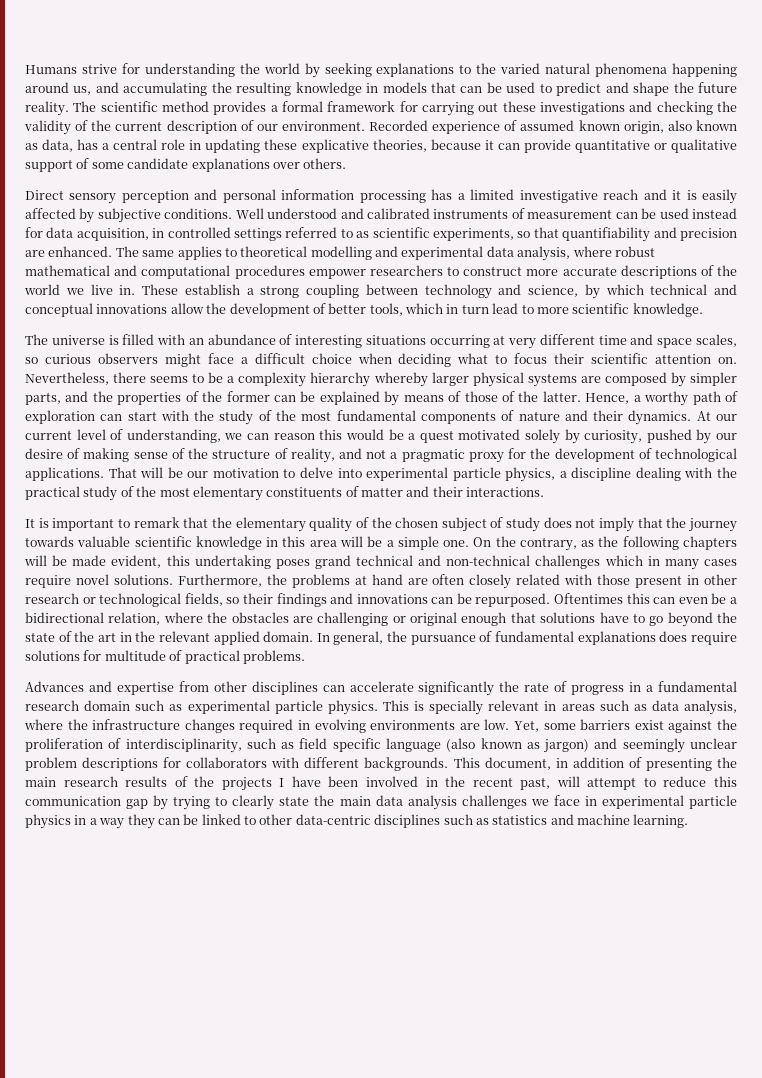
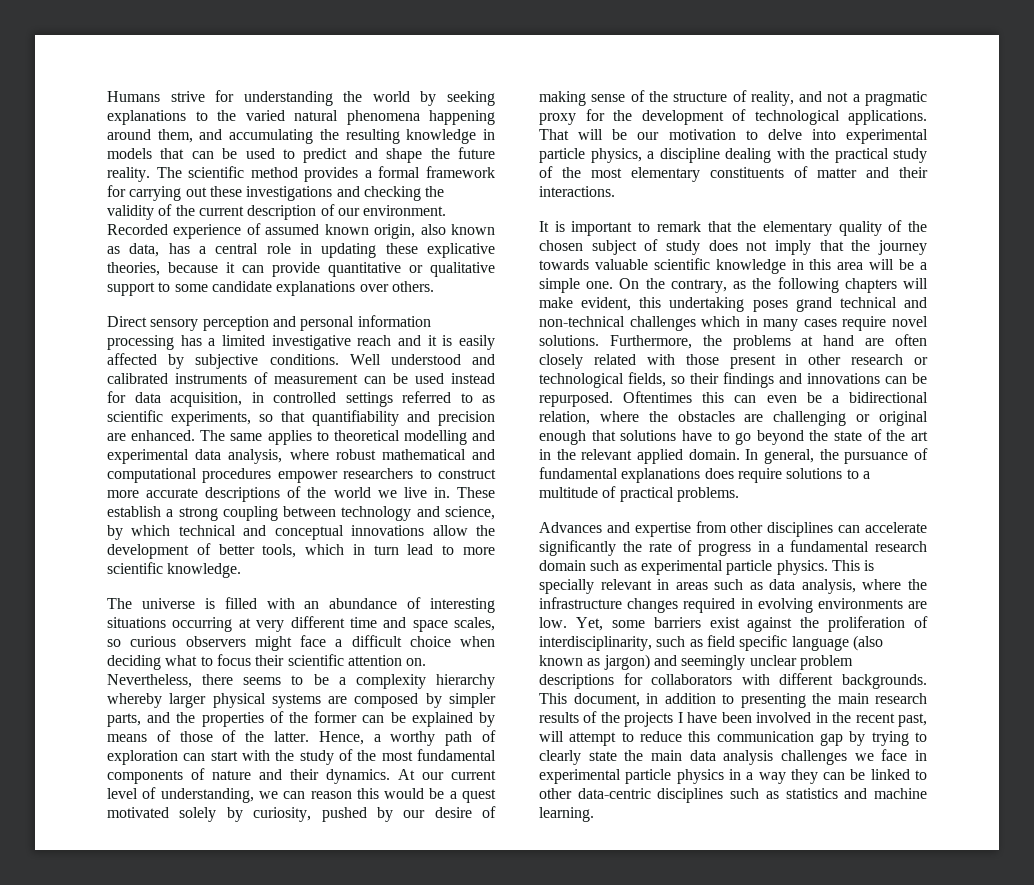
- Humans strive for understanding the world by seeking explanations to the varied natural phenomena happening around us, and accumulating the resulting knowledge in models that can be used to predict and shape the future reality.
+ Humans strive for understanding the world by seeking explanations to the varied natural phenomena happening around them, and accumulating the resulting knowledge in models that can be used to predict and shape the future reality.
- Recorded experience of assumed known origin, also known as data, has a central role in updating these explicative theories, because it can provide quantitative or qualitative support of some candidate explanations over others.
+ Recorded experience of assumed known origin, also known as data, has a central role in updating these explicative theories, because it can provide quantitative or qualitative support to some candidate explanations over others.
- On the contrary, as the following chapters will be made evident, this undertaking poses grand technical and non-technical challenges which in many cases require novel solutions.
+ On the contrary, as the following chapters will make evident, this undertaking poses grand technical and non-technical challenges which in many cases require novel solutions.
- In general, the pursuance of fundamental explanations does require solutions for multitude of practical problems.
+ In general, the pursuance of fundamental explanations does require solutions to a multitude of practical problems.
- This document, in addition of presenting the main research results of the projects I have been involved in the recent past, will attempt to reduce this communication gap by trying to clearly state the main data analysis challenges we face in experimental particle physics in a way they can be linked to other data-centric disciplines such as statistics and machine learning.
+ This document, in addition to presenting the main research results of the projects I have been involved in the recent past, will attempt to reduce this communication gap by trying to clearly state the main data analysis challenges we face in experimental particle physics in a way they can be linked to other data-centric disciplines such as statistics and machine learning.

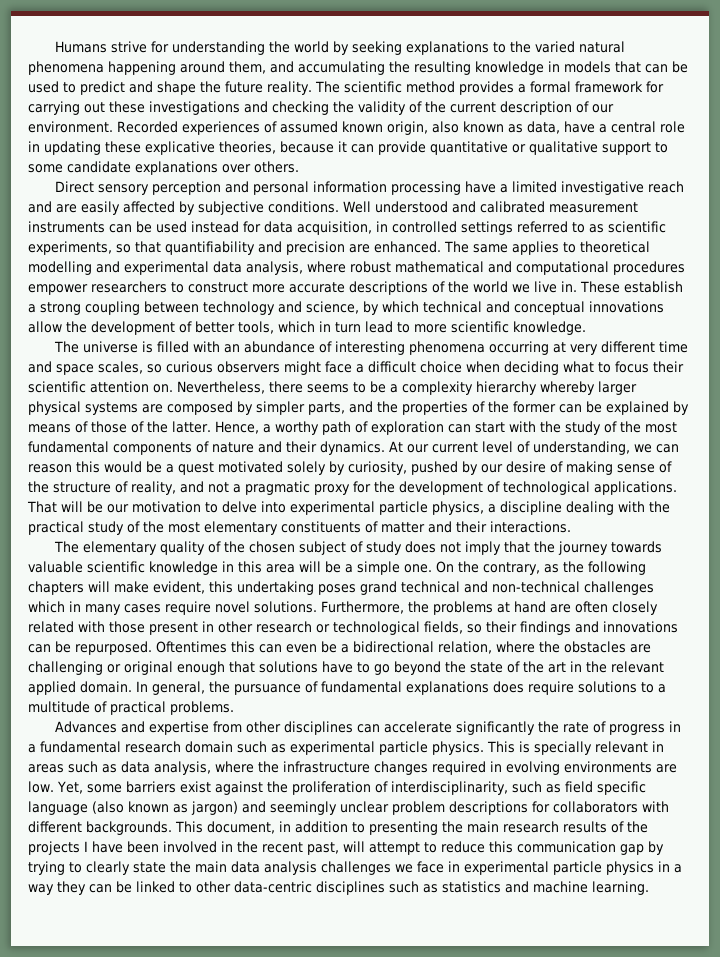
- Recorded experience of assumed known origin, also known as data, has a central role in updating these explicative theories, because it can provide quantitative or qualitative support to some candidate explanations over others.
+ Recorded experiences of assumed known origin, also known as data, have a central role in updating these explicative theories, because it can provide quantitative or qualitative support to some candidate explanations over others.
- Direct sensory perception and personal information processing has a limited investigative reach and it is easily affected by subjective conditions.
+ Direct sensory perception and personal information processing have a limited investigative reach and are easily affected by subjective conditions.
- Well understood and calibrated instruments of measurement can be used instead for data acquisition, in controlled settings referred to as scientific experiments, so that quantifiability and precision are enhanced.
+ Well understood and calibrated measurement instruments can be used instead for data acquisition, in controlled settings referred to as scientific experiments, so that quantifiability and precision are enhanced.
- The universe is filled with an abundance of interesting situations occurring at very different time and space scales, so curious observers might face a difficult choice when deciding what to focus their scientific attention on.
+ The universe is filled with an abundance of interesting phenomena occurring at very different time and space scales, so curious observers might face a difficult choice when deciding what to focus their scientific attention on.
- It is important to remark that the elementary quality of the chosen subject of study does not imply that the journey towards valuable scientific knowledge in this area will be a simple one.
+ The elementary quality of the chosen subject of study does not imply that the journey towards valuable scientific knowledge in this area will be a simple one.

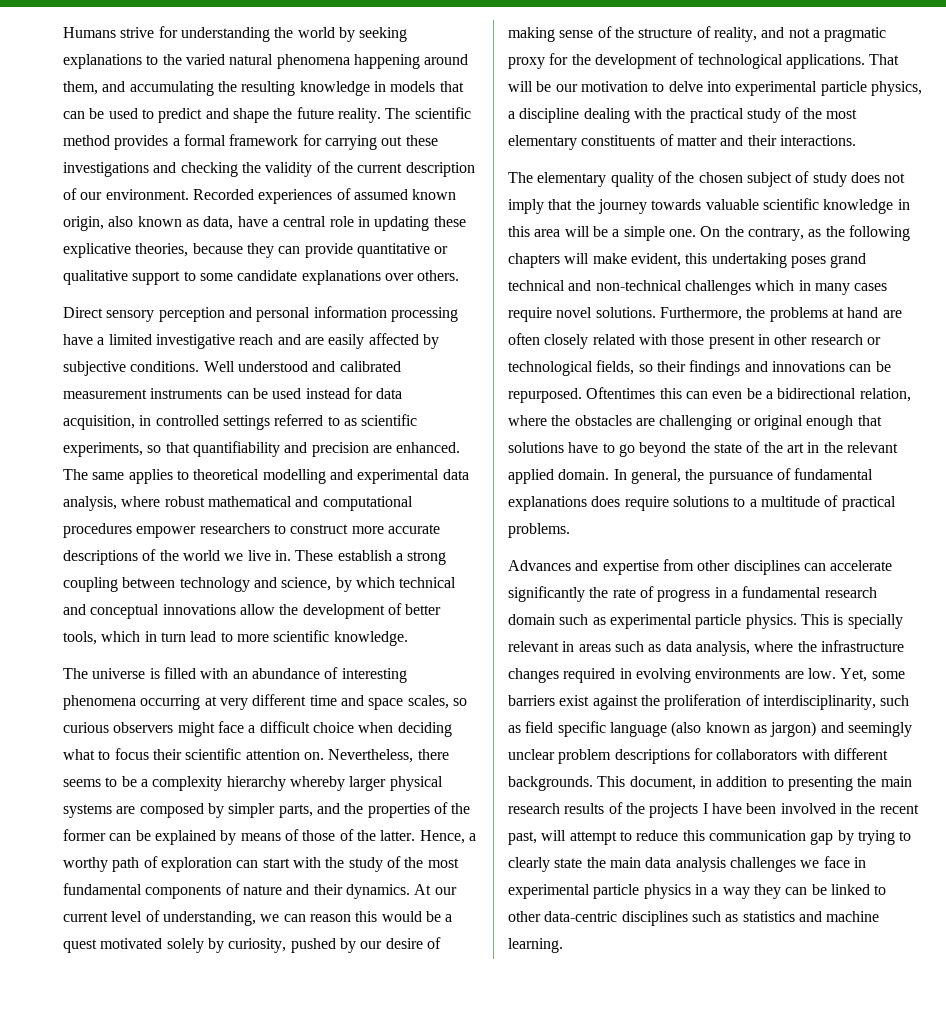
- Recorded experiences of assumed known origin, also known as data, have a central role in updating these explicative theories, because it can provide quantitative or qualitative support to some candidate explanations over others.
+ Recorded experiences of assumed known origin, also known as data, have a central role in updating these explicative theories, because they can provide quantitative or qualitative support to some candidate explanations over others.

